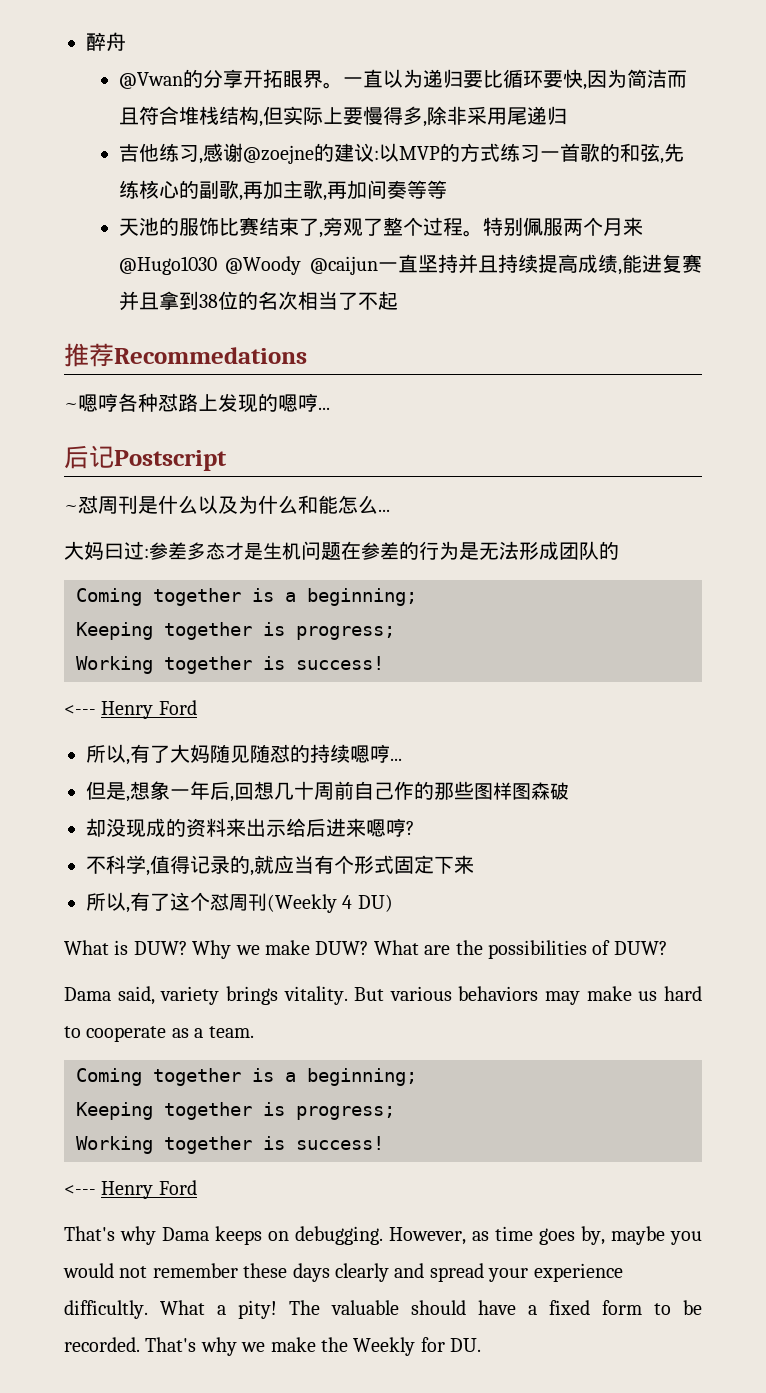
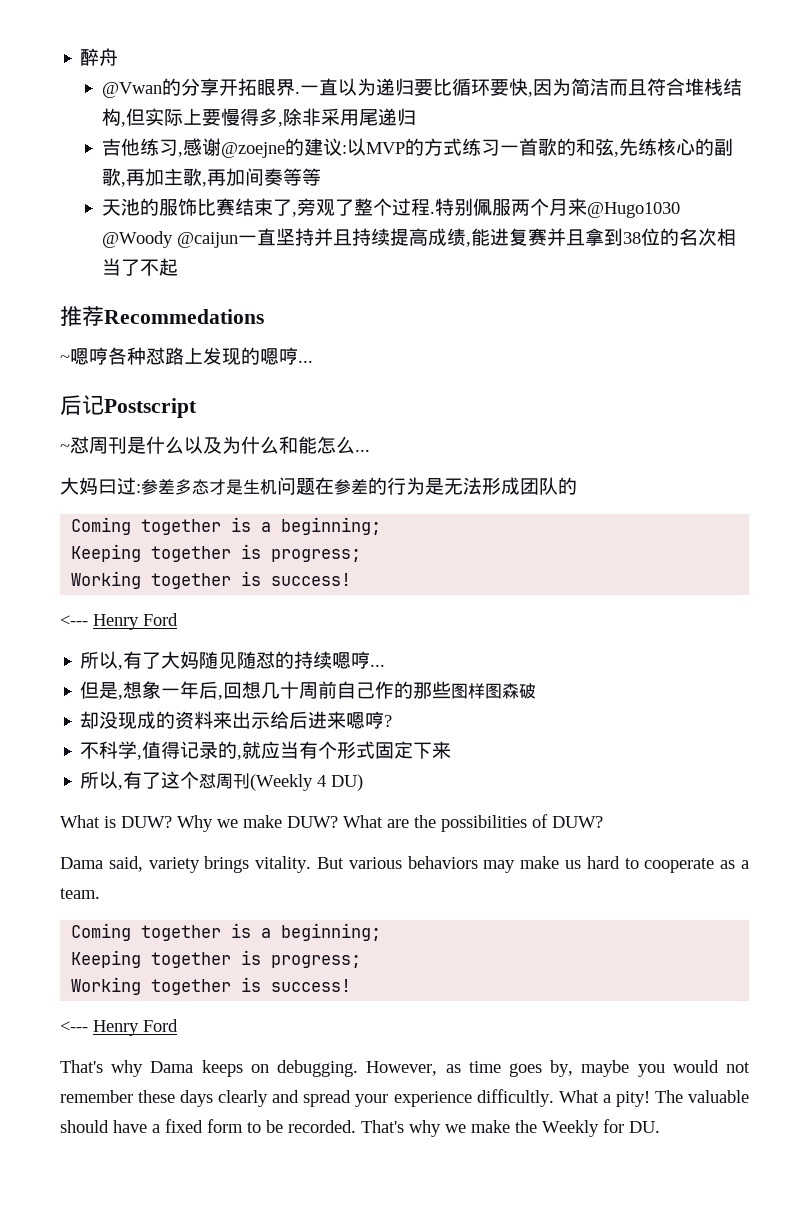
- @Vwan的分享开拓眼界。
+ @Vwan的分享开拓眼界.
- 天池的服饰比赛结束了,旁观了整个过程。
+ 天池的服饰比赛结束了,旁观了整个过程.

